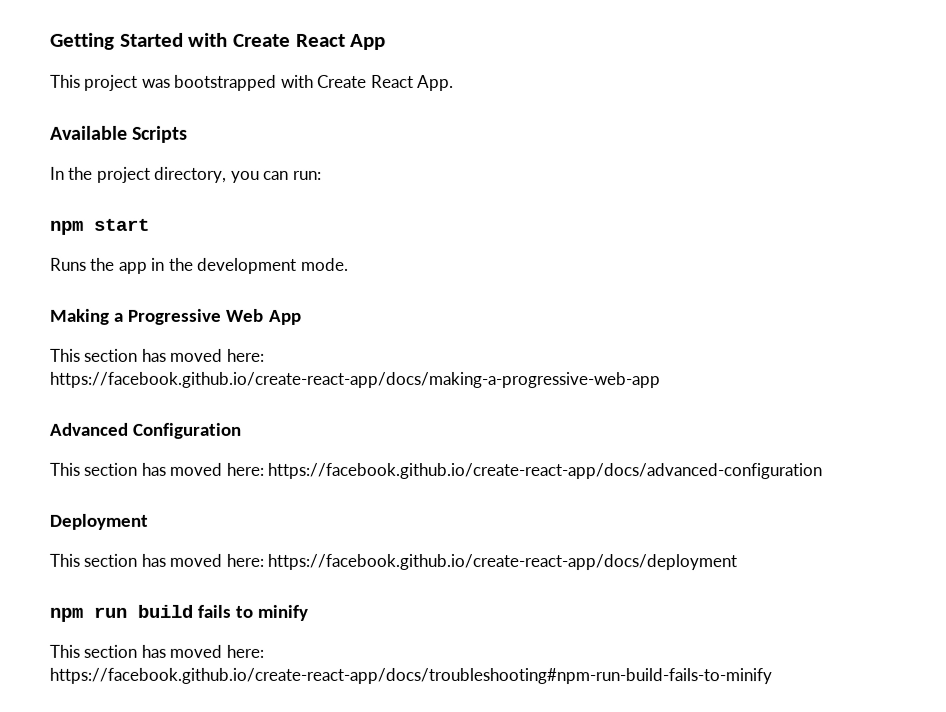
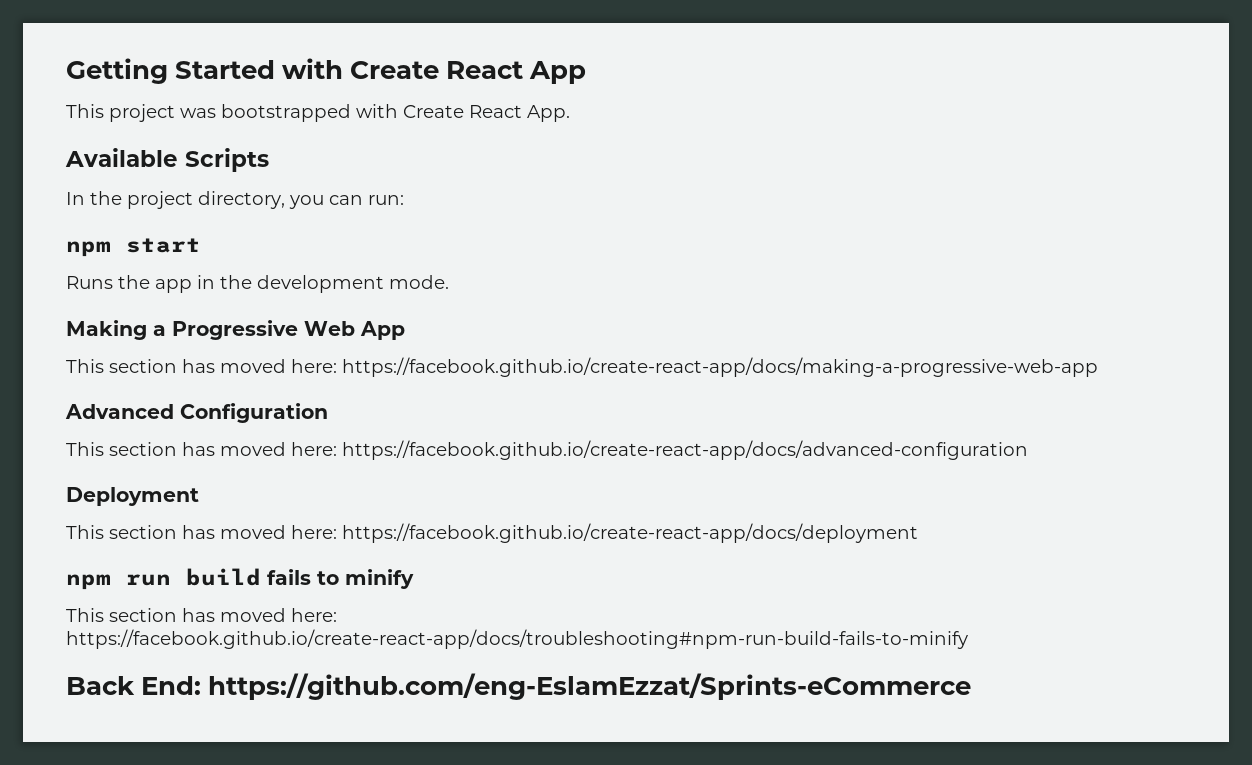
+ Back End: https://github.com/eng-EslamEzzat/Sprints-eCommerce

